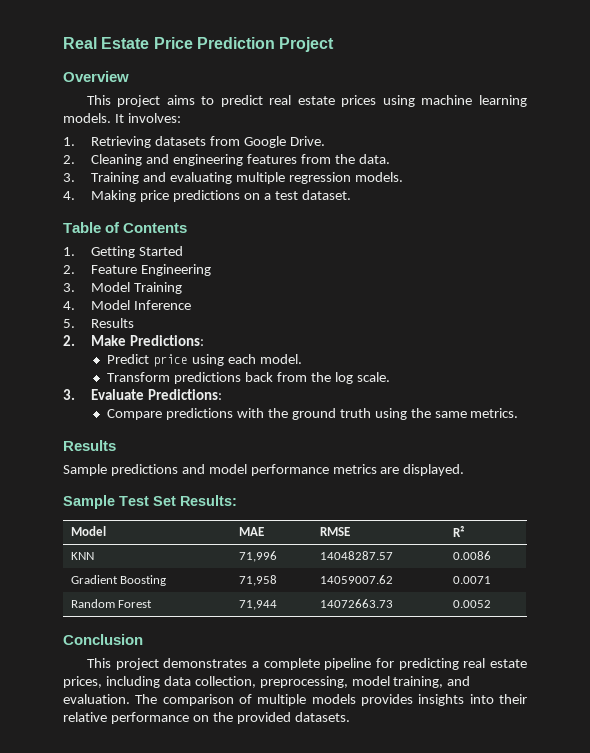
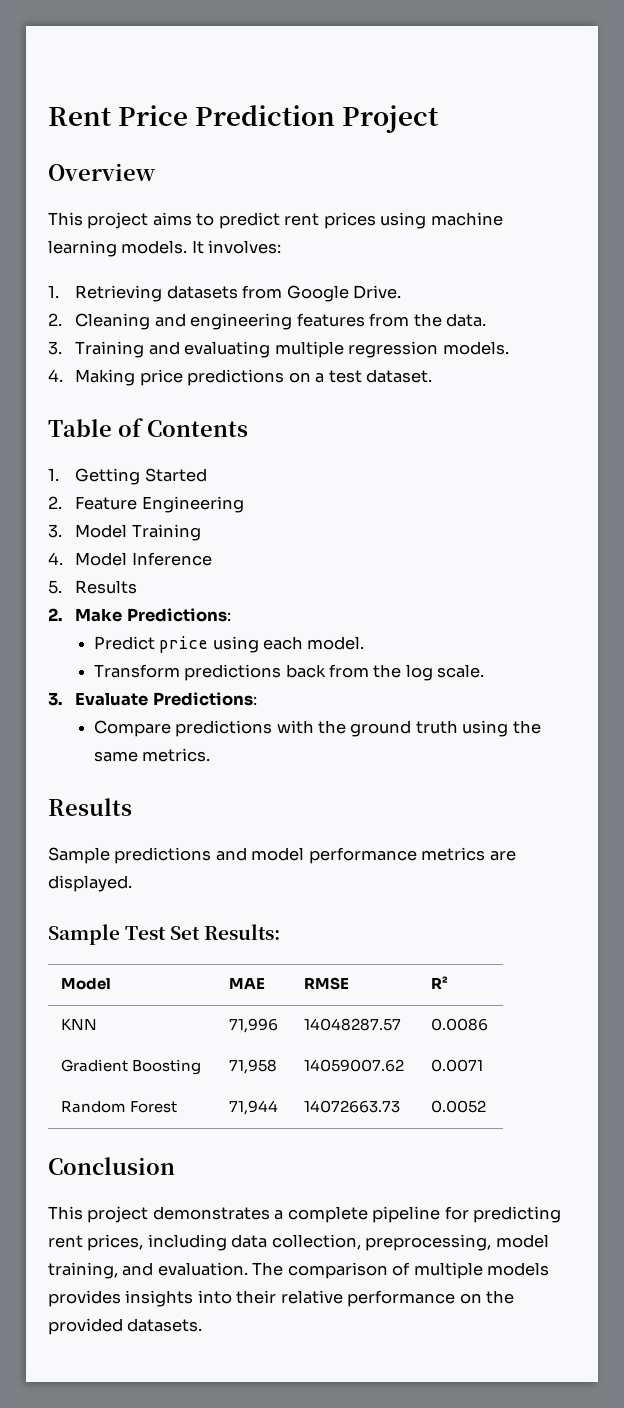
- Real Estate Price Prediction Project
+ Rent Price Prediction Project
- This project aims to predict real estate prices using machine learning models.
+ This project aims to predict rent prices using machine learning models.
- This project demonstrates a complete pipeline for predicting real estate prices, including data collection, preprocessing, model training, and evaluation.
+ This project demonstrates a complete pipeline for predicting rent prices, including data collection, preprocessing, model training, and evaluation.

